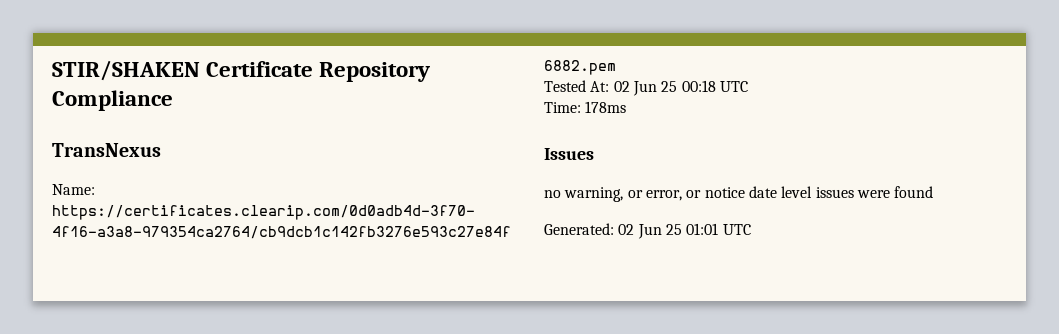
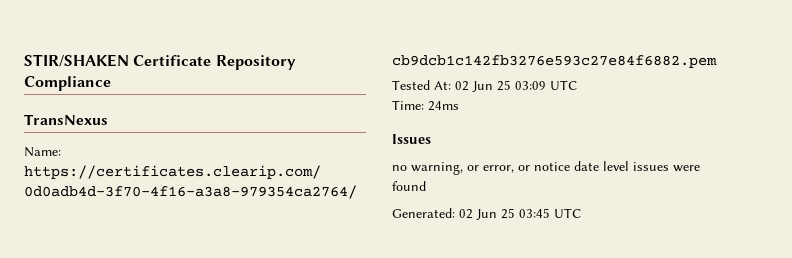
- Tested At: 02 Jun 25 00:18 UTC
+ Tested At: 02 Jun 25 03:09 UTC
- Time: 178ms
+ Time: 24ms
- Generated: 02 Jun 25 01:01 UTC
+ Generated: 02 Jun 25 03:45 UTC

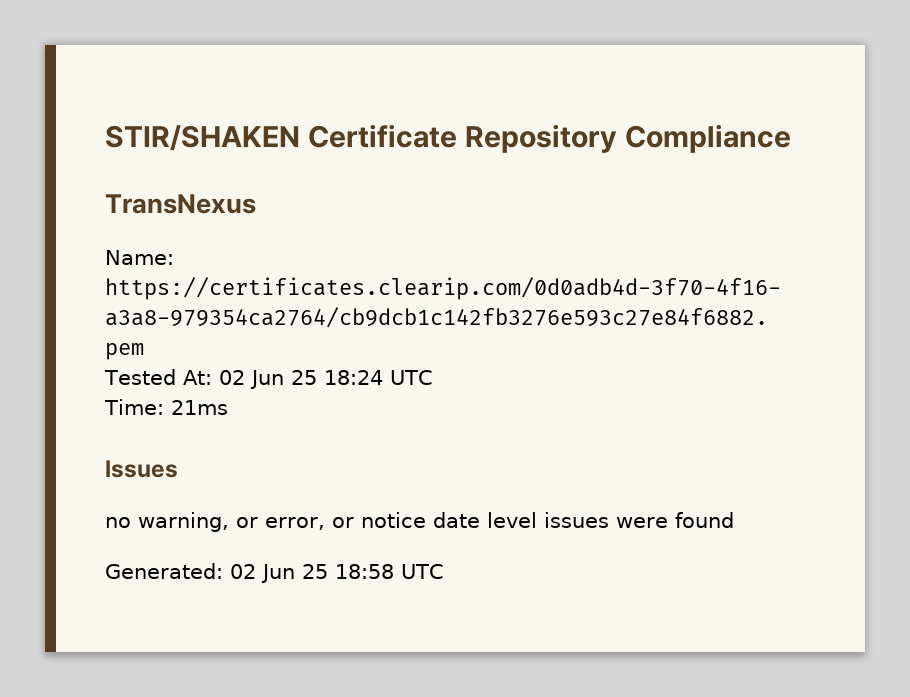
- Tested At: 02 Jun 25 03:09 UTC
+ Tested At: 02 Jun 25 18:24 UTC
- Time: 24ms
+ Time: 21ms
- Generated: 02 Jun 25 03:45 UTC
+ Generated: 02 Jun 25 18:58 UTC

